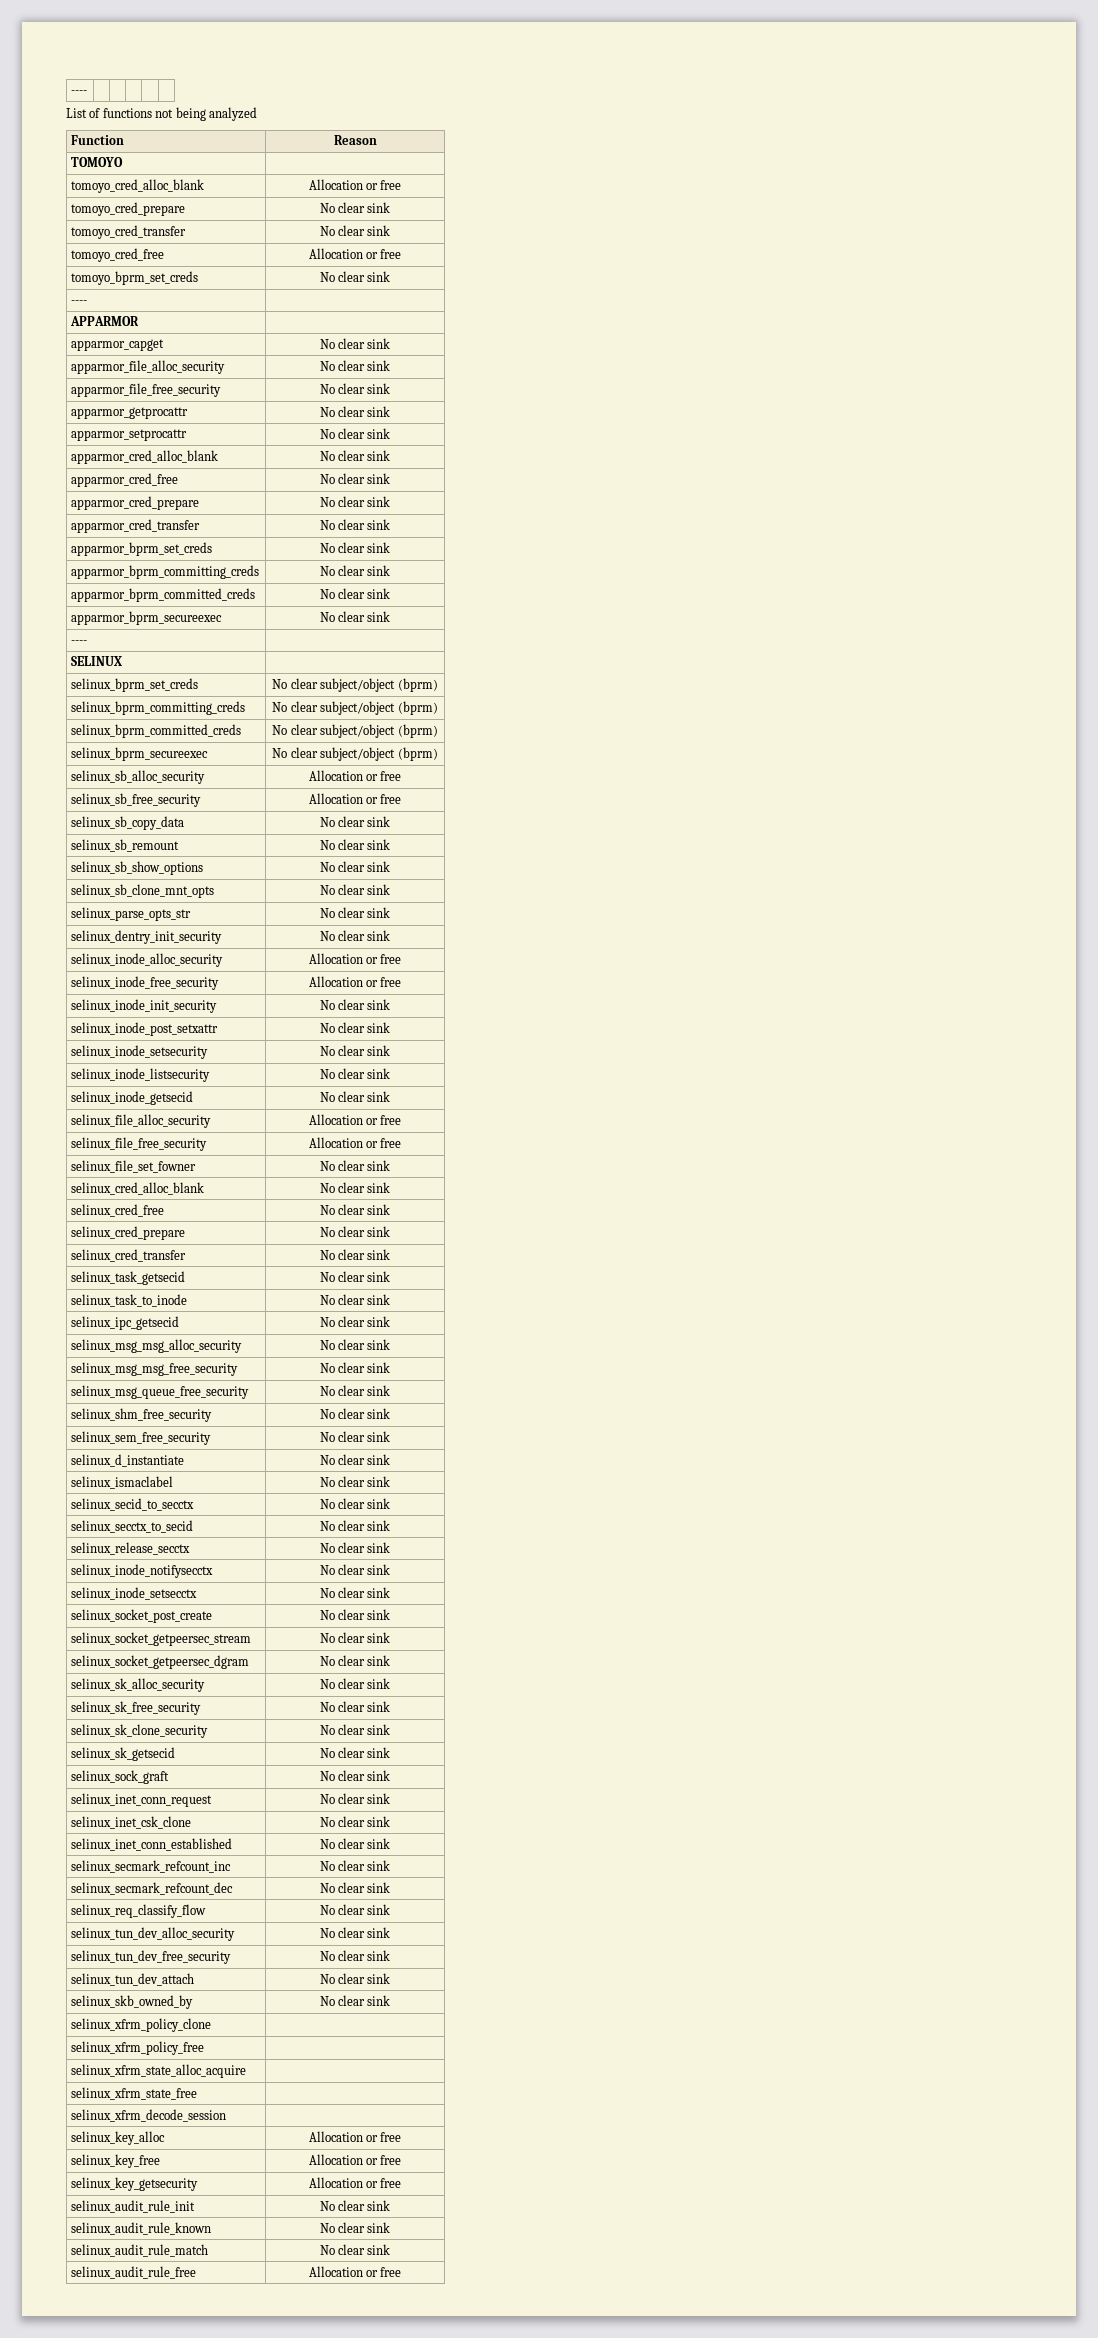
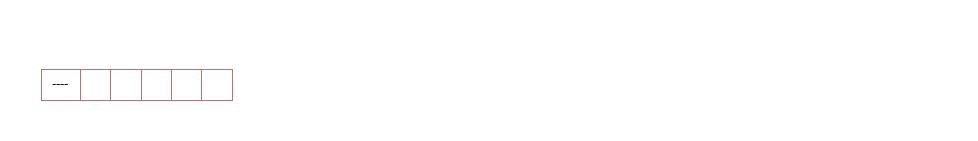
- List of functions not being analyzed
- Function | Reason
- TOMOYO |
- tomoyo_cred_alloc_blank | Allocation or free
- tomoyo_cred_prepare | No clear sink
- tomoyo_cred_transfer | No clear sink
- tomoyo_cred_free | Allocation or free
- tomoyo_bprm_set_creds | No clear sink
- ---- |
- APPARMOR |
- apparmor_capget | No clear sink
- apparmor_file_alloc_security | No clear sink
- apparmor_file_free_security | No clear sink
- apparmor_getprocattr | No clear sink
- apparmor_setprocattr | No clear sink
- apparmor_cred_alloc_blank | No clear sink
- apparmor_cred_free | No clear sink
- apparmor_cred_prepare | No clear sink
- apparmor_cred_transfer | No clear sink
- apparmor_bprm_set_creds | No clear sink
- apparmor_bprm_committing_creds | No clear sink
- apparmor_bprm_committed_creds | No clear sink
- apparmor_bprm_secureexec | No clear sink
- ---- |
- SELINUX |
- selinux_bprm_set_creds | No clear subject/object (bprm)
- selinux_bprm_committing_creds | No clear subject/object (bprm)
- selinux_bprm_committed_creds | No clear subject/object (bprm)
- selinux_bprm_secureexec | No clear subject/object (bprm)
- selinux_sb_alloc_security | Allocation or free
- selinux_sb_free_security | Allocation or free
- selinux_sb_copy_data | No clear sink
- selinux_sb_remount | No clear sink
- selinux_sb_show_options | No clear sink
- selinux_sb_clone_mnt_opts | No clear sink
- selinux_parse_opts_str | No clear sink
- selinux_dentry_init_security | No clear sink
- selinux_inode_alloc_security | Allocation or free
- selinux_inode_free_security | Allocation or free
- selinux_inode_init_security | No clear sink
- selinux_inode_post_setxattr | No clear sink
- selinux_inode_setsecurity | No clear sink
- selinux_inode_listsecurity | No clear sink
- selinux_inode_getsecid | No clear sink
- selinux_file_alloc_security | Allocation or free
- selinux_file_free_security | Allocation or free
- selinux_file_set_fowner | No clear sink
- selinux_cred_alloc_blank | No clear sink
- selinux_cred_free | No clear sink
- selinux_cred_prepare | No clear sink
- selinux_cred_transfer | No clear sink
- selinux_task_getsecid | No clear sink
- selinux_task_to_inode | No clear sink
- selinux_ipc_getsecid | No clear sink
- selinux_msg_msg_alloc_security | No clear sink
- selinux_msg_msg_free_security | No clear sink
- selinux_msg_queue_free_security | No clear sink
- selinux_shm_free_security | No clear sink
- selinux_sem_free_security | No clear sink
- selinux_d_instantiate | No clear sink
- selinux_ismaclabel | No clear sink
- selinux_secid_to_secctx | No clear sink
- selinux_secctx_to_secid | No clear sink
- selinux_release_secctx | No clear sink
- selinux_inode_notifysecctx | No clear sink
- selinux_inode_setsecctx | No clear sink
- selinux_socket_post_create | No clear sink
- selinux_socket_getpeersec_stream | No clear sink
- selinux_socket_getpeersec_dgram | No clear sink
- selinux_sk_alloc_security | No clear sink
- selinux_sk_free_security | No clear sink
- selinux_sk_clone_security | No clear sink
- selinux_sk_getsecid | No clear sink
- selinux_sock_graft | No clear sink
- selinux_inet_conn_request | No clear sink
- selinux_inet_csk_clone | No clear sink
- selinux_inet_conn_established | No clear sink
- selinux_secmark_refcount_inc | No clear sink
- selinux_secmark_refcount_dec | No clear sink
- selinux_req_classify_flow | No clear sink
- selinux_tun_dev_alloc_security | No clear sink
- selinux_tun_dev_free_security | No clear sink
- selinux_tun_dev_attach | No clear sink
- selinux_skb_owned_by | No clear sink
- selinux_xfrm_policy_clone |
- selinux_xfrm_policy_free |
- selinux_xfrm_state_alloc_acquire |
- selinux_xfrm_state_free |
- selinux_xfrm_decode_session |
- selinux_key_alloc | Allocation or free
- selinux_key_free | Allocation or free
- selinux_key_getsecurity | Allocation or free
- selinux_audit_rule_init | No clear sink
- selinux_audit_rule_known | No clear sink
- selinux_audit_rule_match | No clear sink
- selinux_audit_rule_free | Allocation or free

